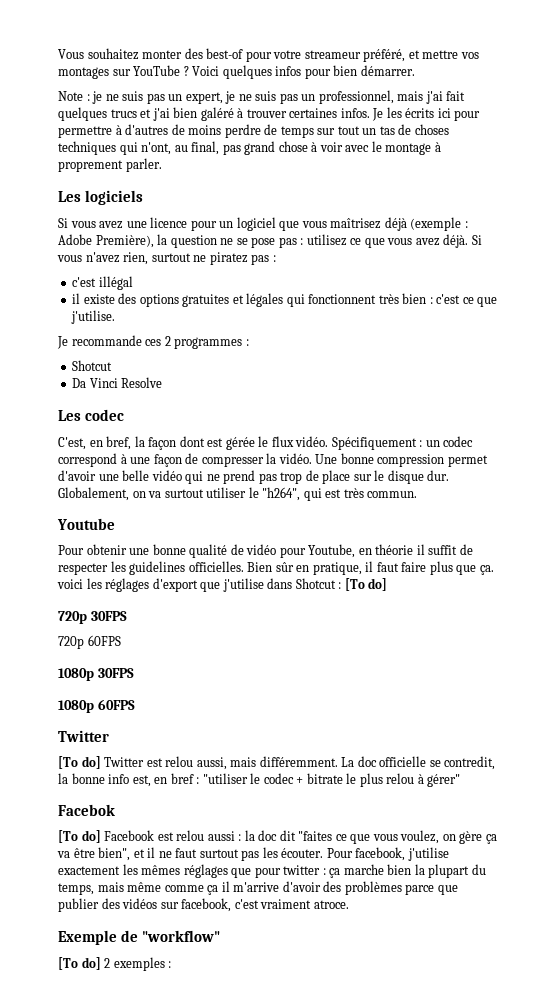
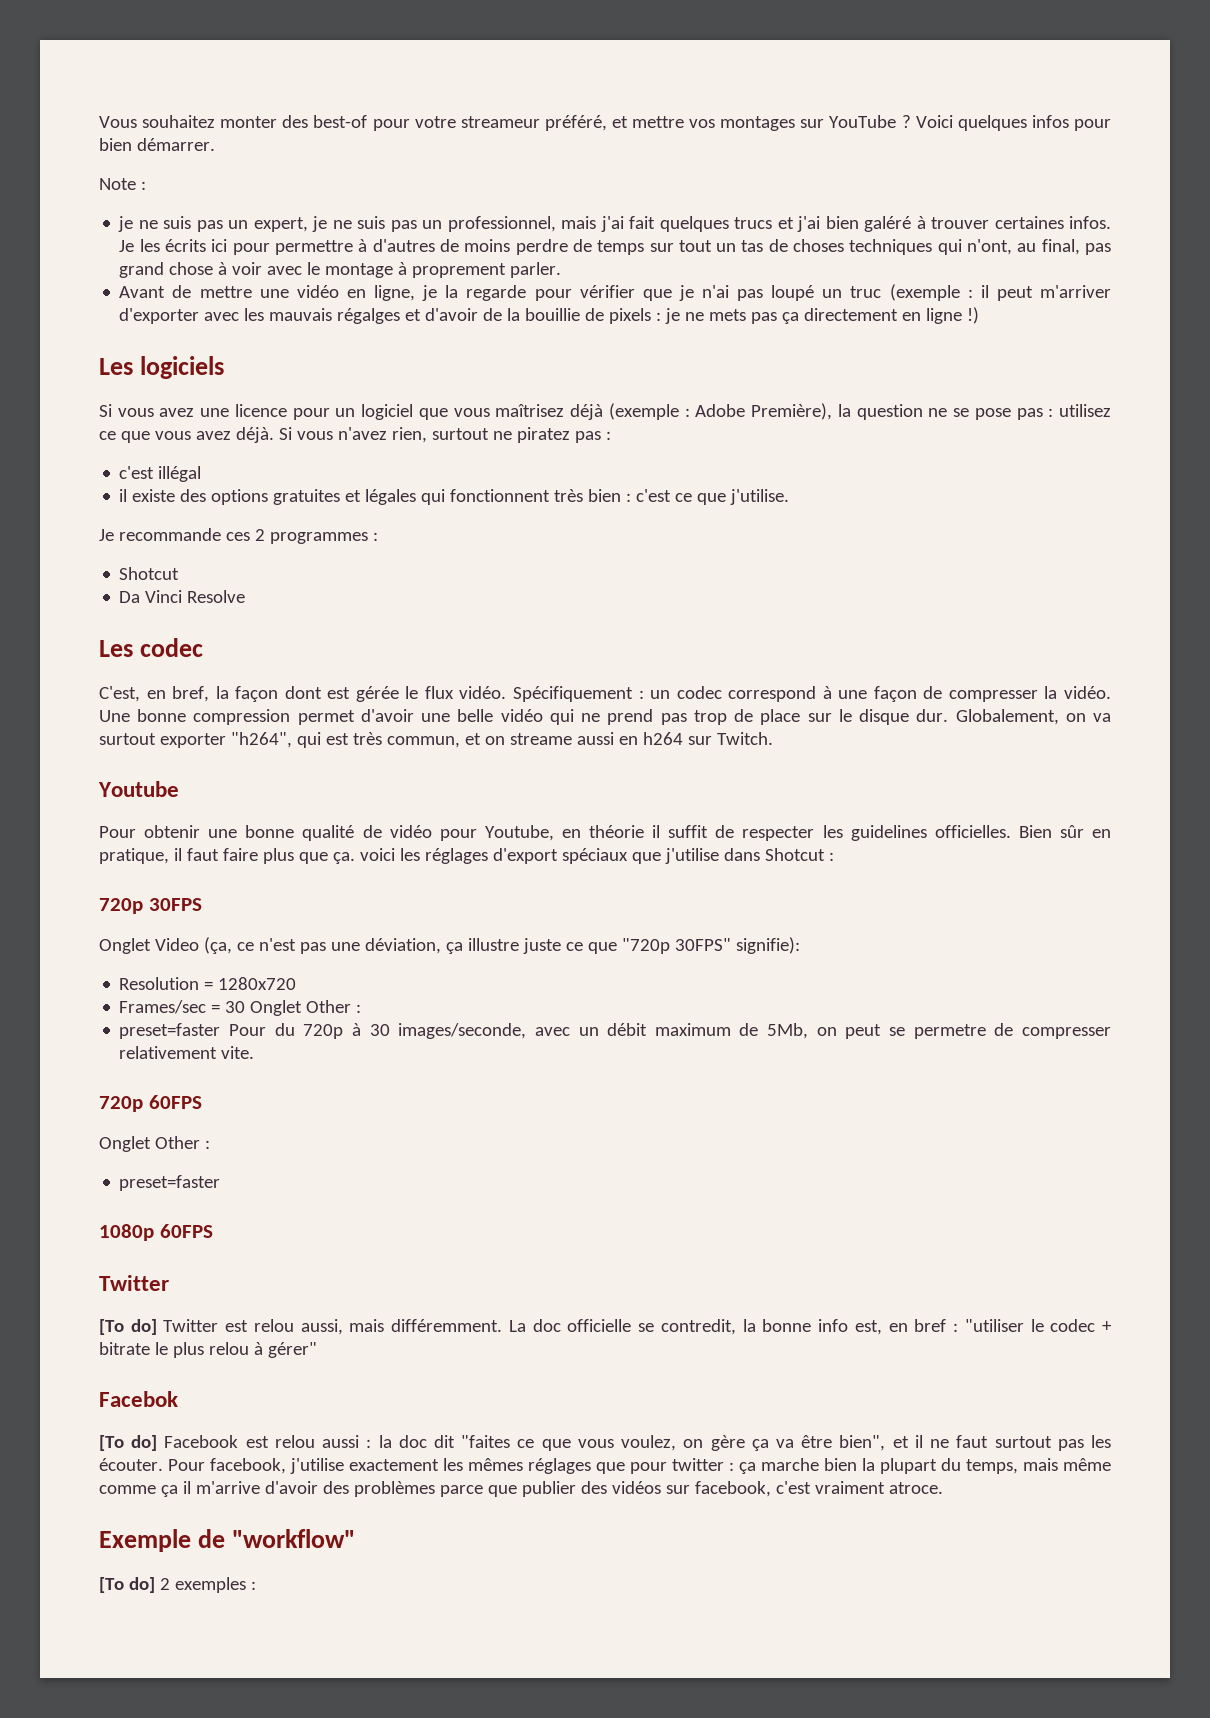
- Note : je ne suis pas un expert, je ne suis pas un professionnel, mais j'ai fait quelques trucs et j'ai bien galéré à trouver certaines infos.
+ Note :
+ je ne suis pas un expert, je ne suis pas un professionnel, mais j'ai fait quelques trucs et j'ai bien galéré à trouver certaines infos.
+ Avant de mettre une vidéo en ligne, je la regarde pour vérifier que je n'ai pas loupé un truc (exemple : il peut m'arriver d'exporter avec les mauvais régalges et d'avoir de la bouillie de pixels : je ne mets pas ça directement en ligne !)
- Globalement, on va surtout utiliser le "h264", qui est très commun.
+ Globalement, on va surtout exporter "h264", qui est très commun, et on streame aussi en h264 sur Twitch.
- Bien sûr en pratique, il faut faire plus que ça. voici les réglages d'export que j'utilise dans Shotcut : [To do]
+ Bien sûr en pratique, il faut faire plus que ça. voici les réglages d'export spéciaux que j'utilise dans Shotcut :
+ Onglet Video (ça, ce n'est pas une déviation, ça illustre juste ce que "720p 30FPS" signifie):
+ Resolution = 1280x720
+ Frames/sec = 30 Onglet Other :
+ preset=faster Pour du 720p à 30 images/seconde, avec un débit maximum de 5Mb, on peut se permetre de compresser relativement vite.
  720p 60FPS
- 1080p 30FPS
+ Onglet Other :
+ preset=faster

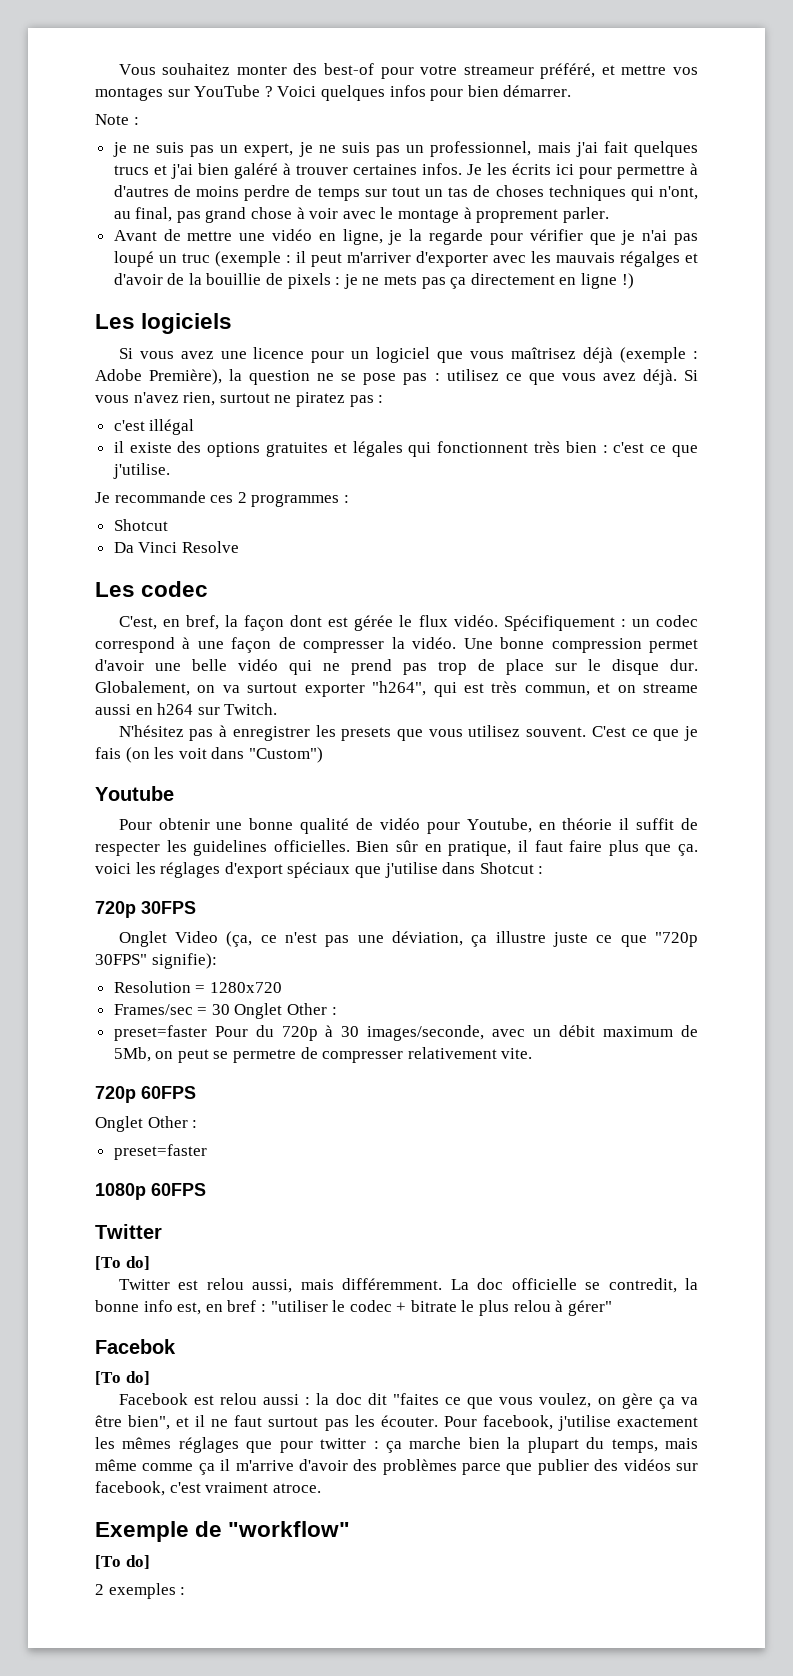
+ N'hésitez pas à enregistrer les presets que vous utilisez souvent. C'est ce que je fais (on les voit dans "Custom")
  1080p 60FPS
  Twitter
- [To do] Twitter est relou aussi, mais différemment.
+ [To do]
+ Twitter est relou aussi, mais différemment.
  Facebok
- [To do] Facebook est relou aussi : la doc dit "faites ce que vous voulez, on gère ça va être bien", et il ne faut surtout pas les écouter.
+ [To do]
+ Facebook est relou aussi : la doc dit "faites ce que vous voulez, on gère ça va être bien", et il ne faut surtout pas les écouter.
  Exemple de "workflow"
- [To do] 2 exemples :
+ [To do]
+ 2 exemples :

